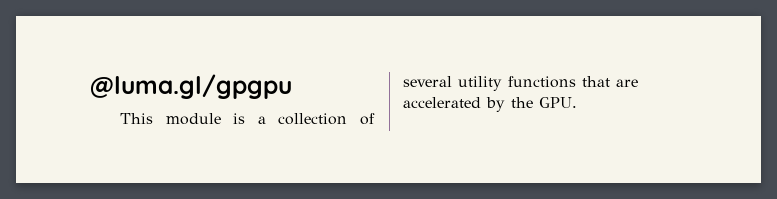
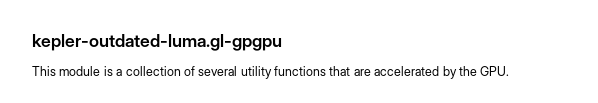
- @luma.gl/gpgpu
+ kepler-outdated-luma.gl-gpgpu

